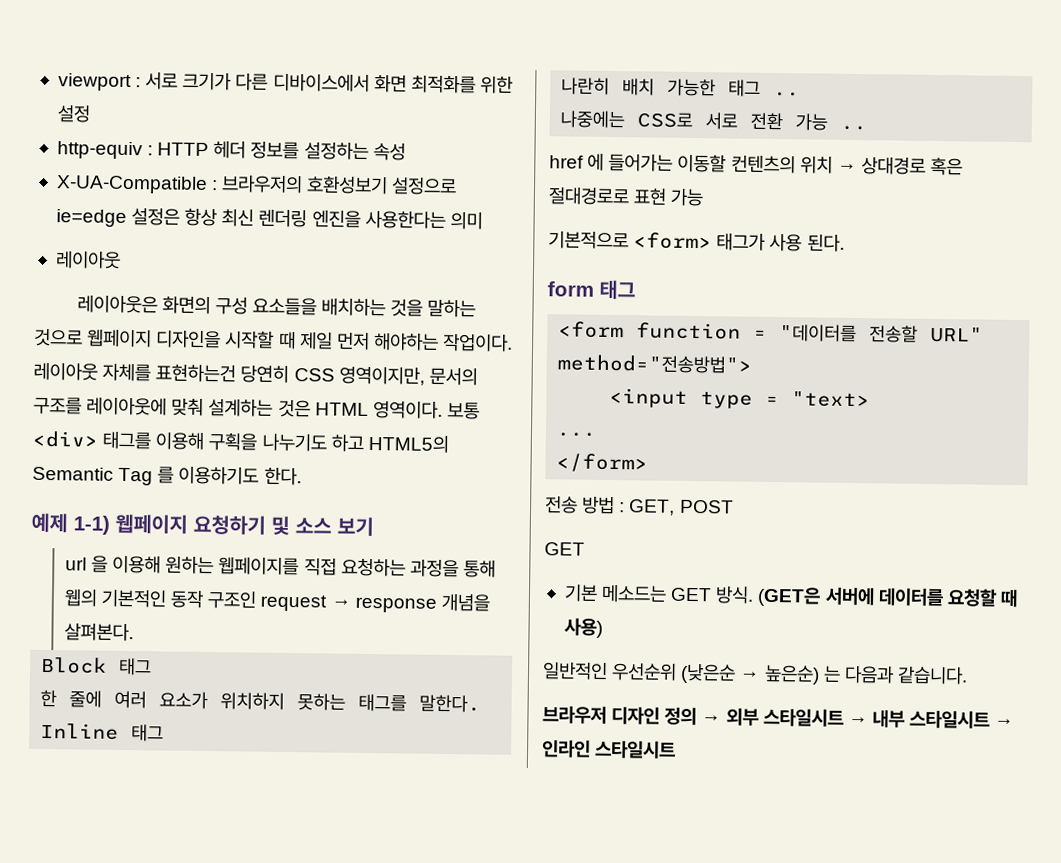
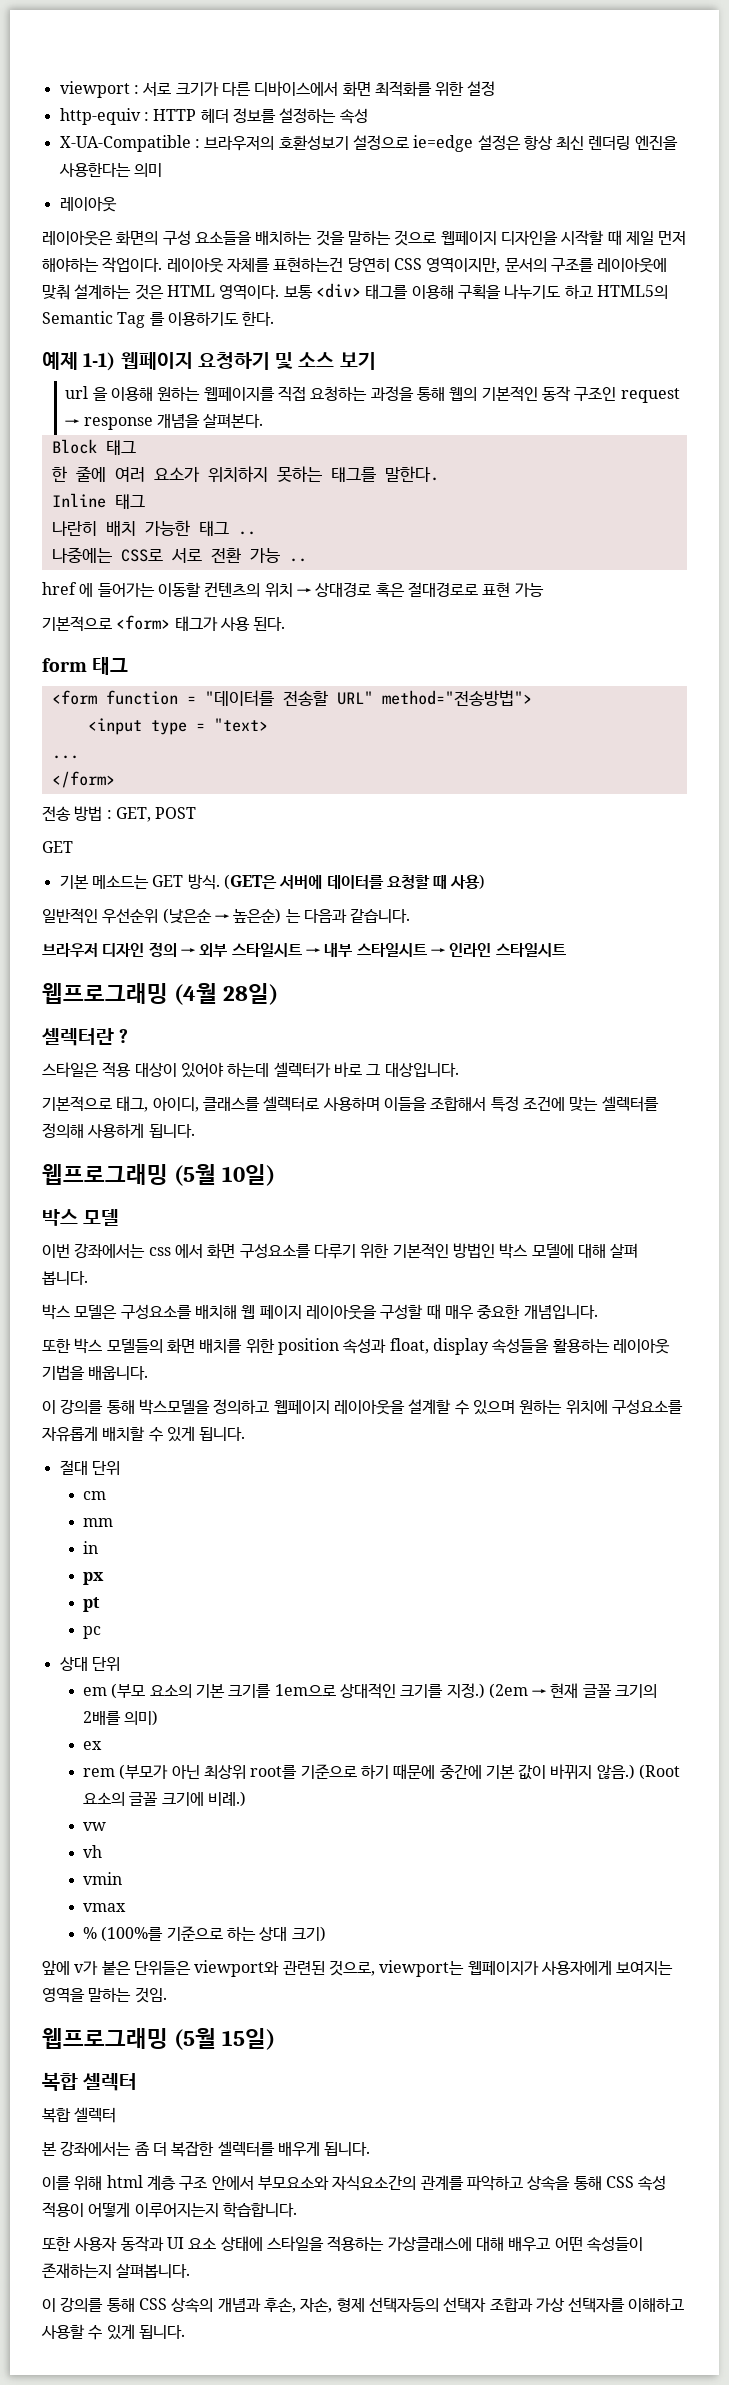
+ 웹프로그래밍 (4월 28일)
+ 셀렉터란 ?
+ 스타일은 적용 대상이 있어야 하는데 셀렉터가 바로 그 대상입니다.
+ 기본적으로 태그, 아이디, 클래스를 셀렉터로 사용하며 이들을 조합해서 특정 조건에 맞는 셀렉터를 정의해 사용하게 됩니다.
+ 웹프로그래밍 (5월 10일)
+ 박스 모델
+ 이번 강좌에서는 css 에서 화면 구성요소를 다루기 위한 기본적인 방법인 박스 모델에 대해 살펴 봅니다.
+ 박스 모델은 구성요소를 배치해 웹 페이지 레이아웃을 구성할 때 매우 중요한 개념입니다.
+ 또한 박스 모델들의 화면 배치를 위한 position 속성과 float, display 속성들을 활용하는 레이아웃 기법을 배웁니다.
+ 이 강의를 통해 박스모델을 정의하고 웹페이지 레이아웃을 설계할 수 있으며 원하는 위치에 구성요소를 자유롭게 배치할 수 있게 됩니다.
+ 절대 단위
+ cm
+ mm
+ in
+ px
+ pt
+ pc
+ 상대 단위
+ em (부모 요소의 기본 크기를 1em으로 상대적인 크기를 지정.) (2em → 현재 글꼴 크기의 2배를 의미)
+ ex
+ rem (부모가 아닌 최상위 root를 기준으로 하기 때문에 중간에 기본 값이 바뀌지 않음.) (Root 요소의 글꼴 크기에 비례.)
+ vw
+ vh
+ vmin
+ vmax
+ % (100%를 기준으로 하는 상대 크기)
+ 앞에 v가 붙은 단위들은 viewport와 관련된 것으로, viewport는 웹페이지가 사용자에게 보여지는 영역을 말하는 것임.
+ 웹프로그래밍 (5월 15일)
+ 복합 셀렉터
+ 복합 셀렉터
+ 본 강좌에서는 좀 더 복잡한 셀렉터를 배우게 됩니다.
+ 이를 위해 html 계층 구조 안에서 부모요소와 자식요소간의 관계를 파악하고 상속을 통해 CSS 속성 적용이 어떻게 이루어지는지 학습합니다.
+ 또한 사용자 동작과 UI 요소 상태에 스타일을 적용하는 가상클래스에 대해 배우고 어떤 속성들이 존재하는지 살펴봅니다.
+ 이 강의를 통해 CSS 상속의 개념과 후손, 자손, 형제 선택자등의 선택자 조합과 가상 선택자를 이해하고 사용할 수 있게 됩니다.

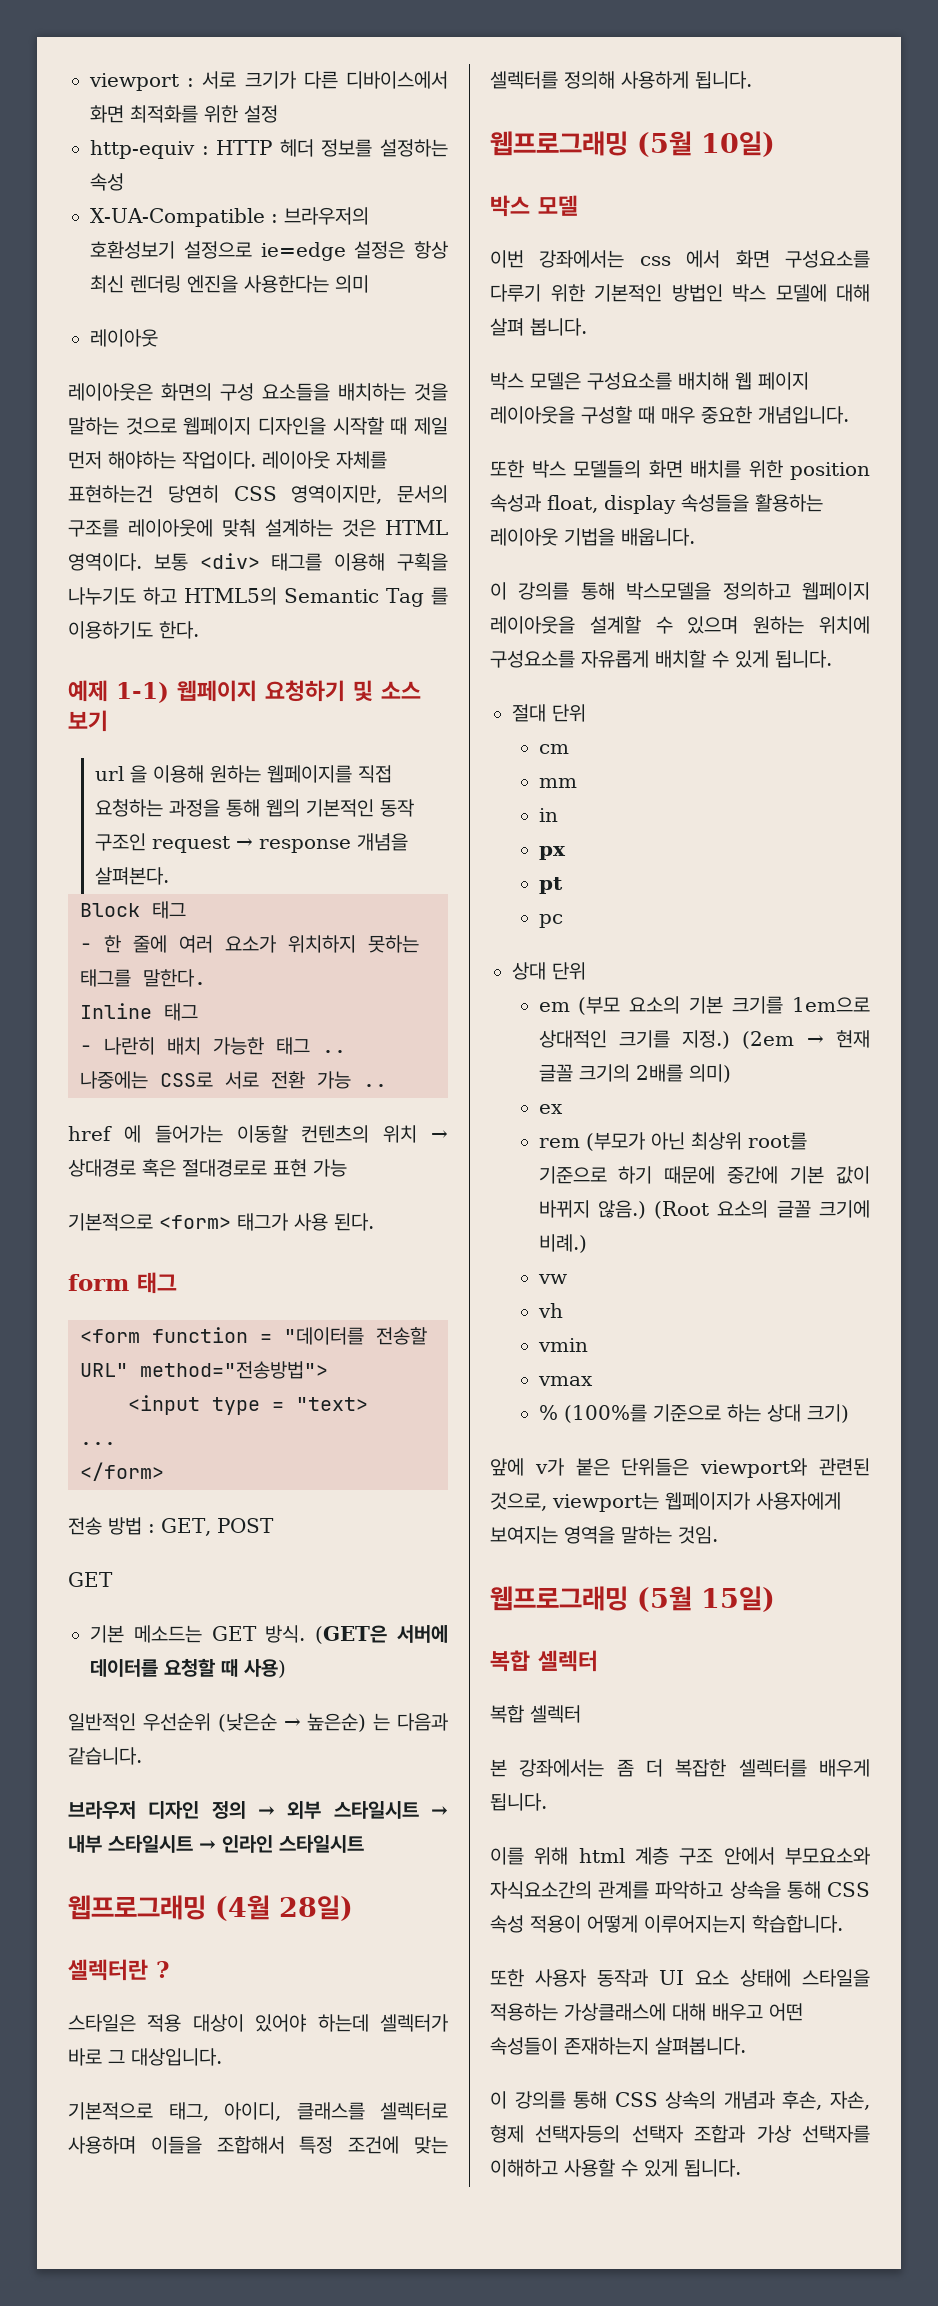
- 한 줄에 여러 요소가 위치하지 못하는 태그를 말한다.
+ - 한 줄에 여러 요소가 위치하지 못하는 태그를 말한다.
- 나란히 배치 가능한 태그 ..
+ - 나란히 배치 가능한 태그 ..

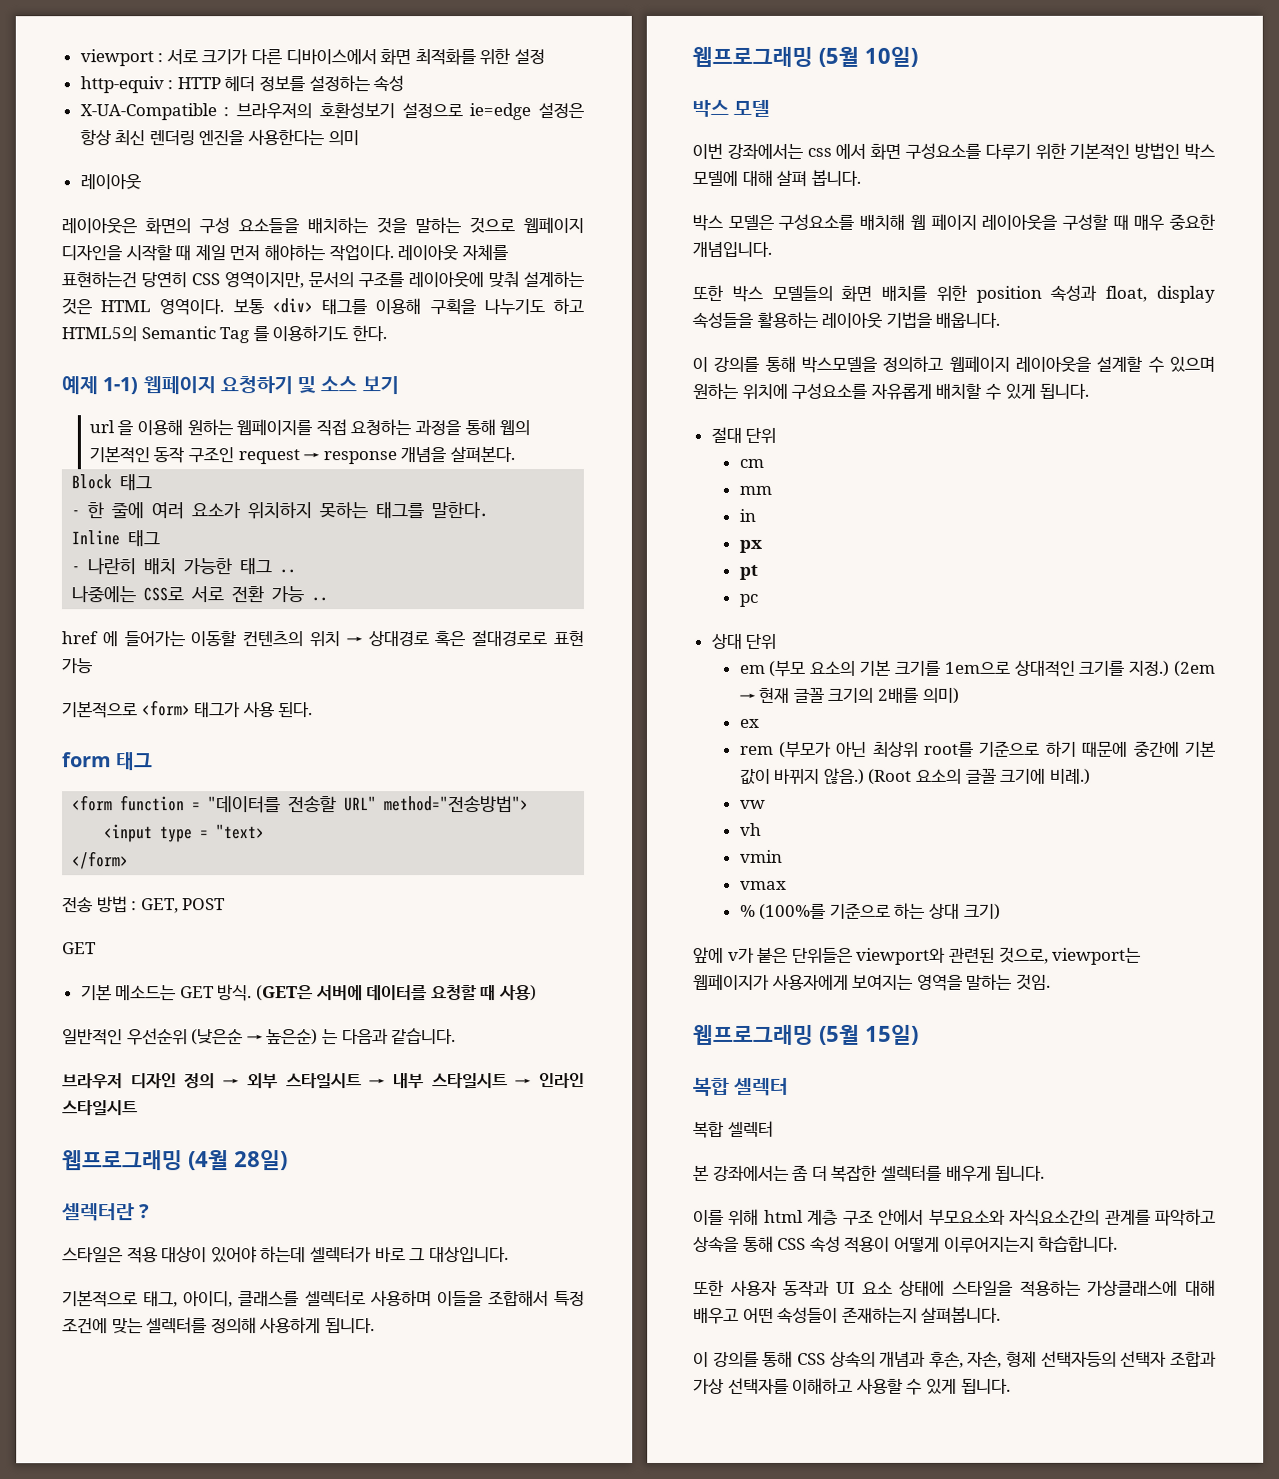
- ...

